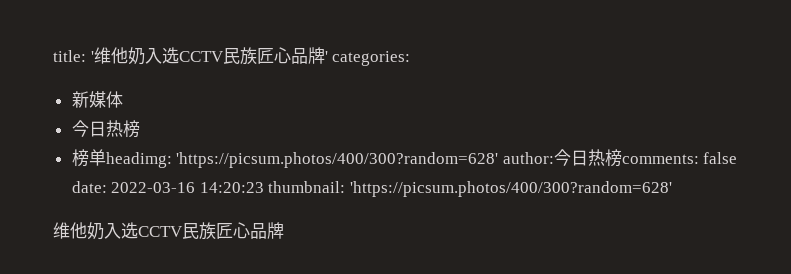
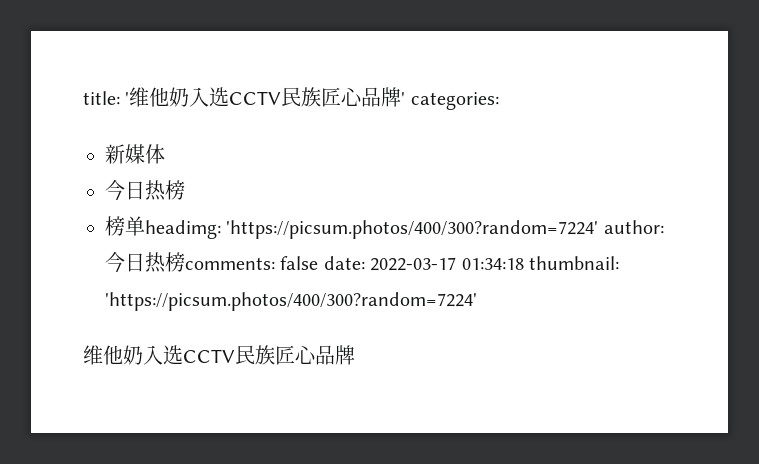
- 榜单headimg: 'https://picsum.photos/400/300?random=628' author:今日热榜comments: false date: 2022-03-16 14:20:23 thumbnail: 'https://picsum.photos/400/300?random=628'
+ 榜单headimg: 'https://picsum.photos/400/300?random=7224' author:今日热榜comments: false date: 2022-03-17 01:34:18 thumbnail: 'https://picsum.photos/400/300?random=7224'

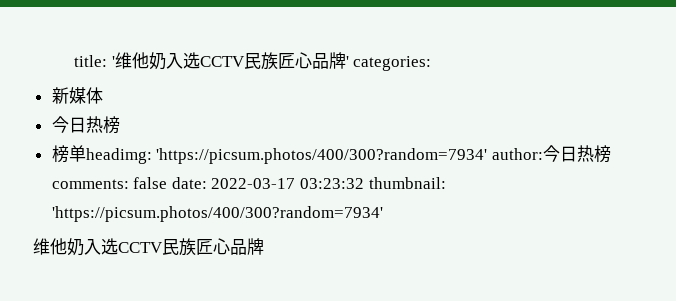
- 榜单headimg: 'https://picsum.photos/400/300?random=7224' author:今日热榜comments: false date: 2022-03-17 01:34:18 thumbnail: 'https://picsum.photos/400/300?random=7224'
+ 榜单headimg: 'https://picsum.photos/400/300?random=7934' author:今日热榜comments: false date: 2022-03-17 03:23:32 thumbnail: 'https://picsum.photos/400/300?random=7934'

